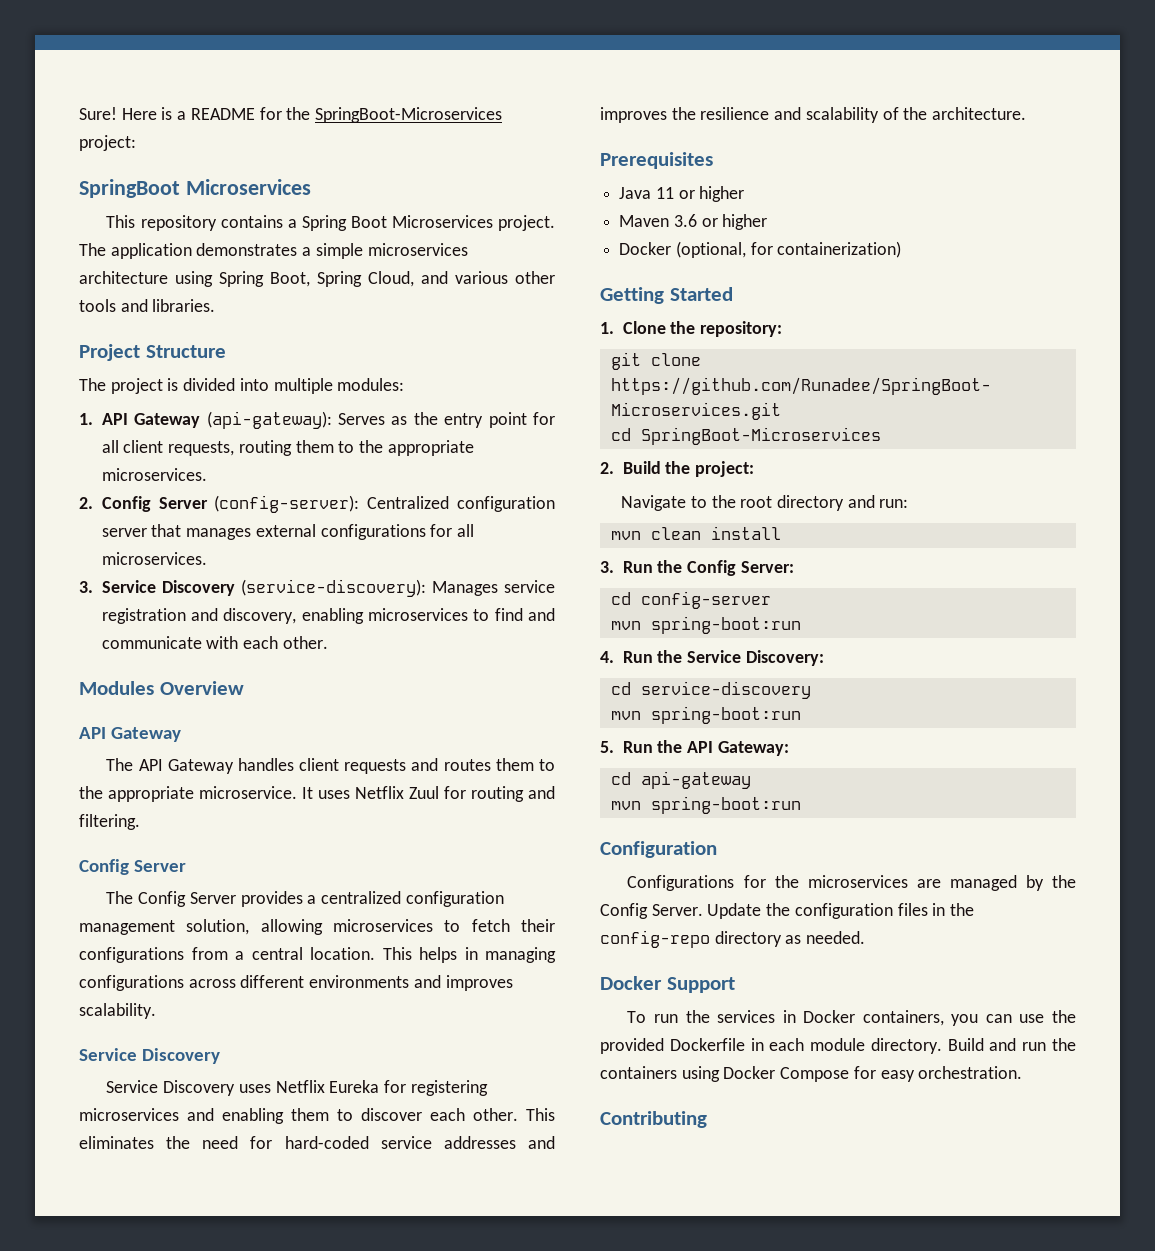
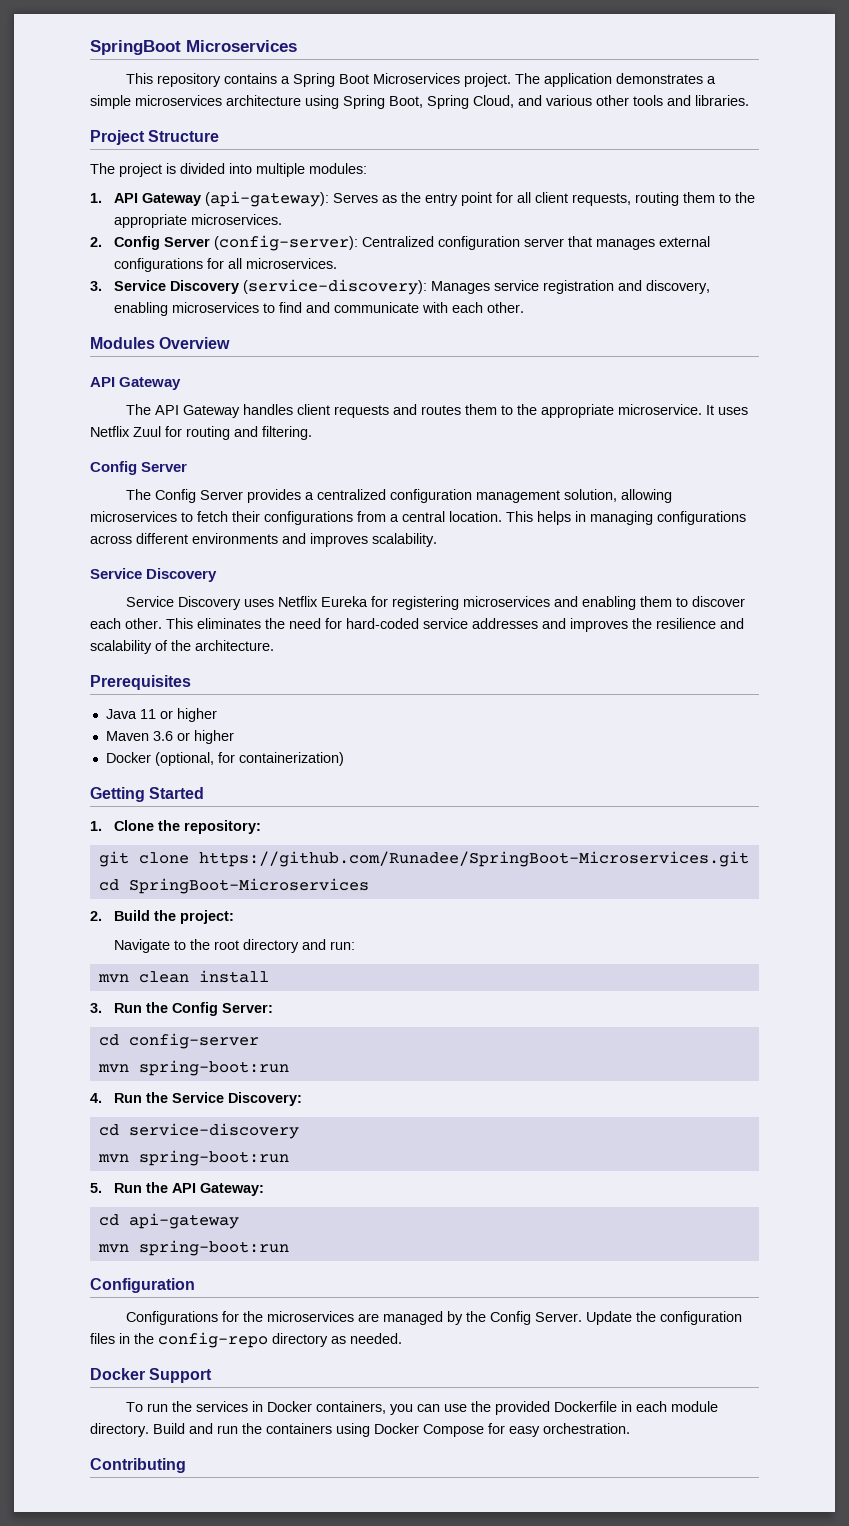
- Sure! Here is a README for the SpringBoot-Microservices project:

